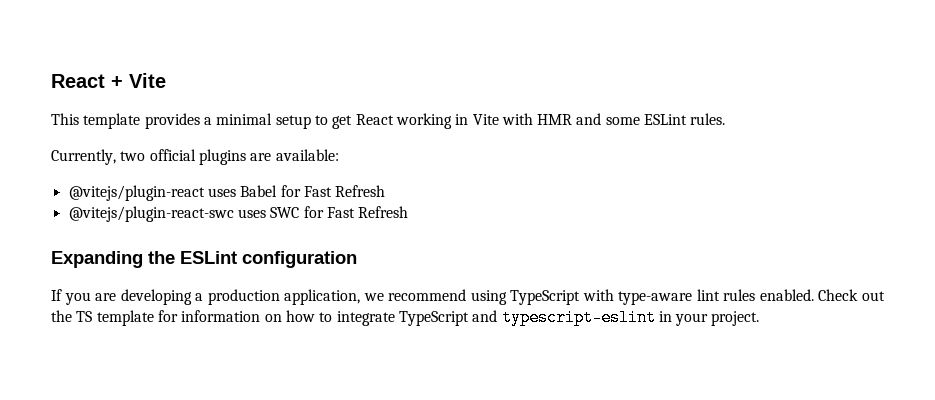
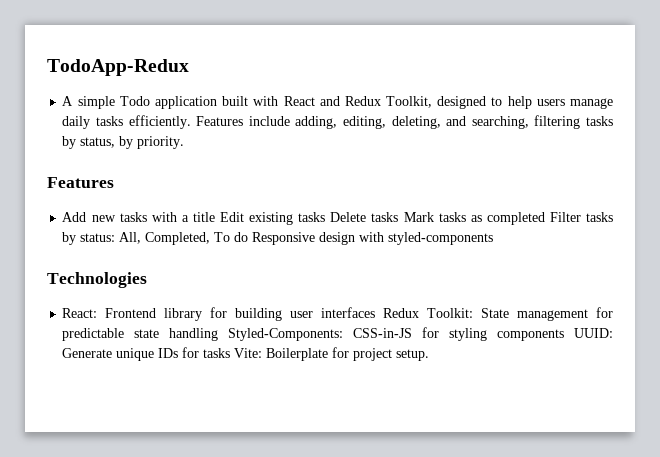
- React + Vite
- This template provides a minimal setup to get React working in Vite with HMR and some ESLint rules.
- Currently, two official plugins are available:
- @vitejs/plugin-react uses Babel for Fast Refresh
- @vitejs/plugin-react-swc uses SWC for Fast Refresh
- Expanding the ESLint configuration
- If you are developing a production application, we recommend using TypeScript with type-aware lint rules enabled. Check out the TS template for information on how to integrate TypeScript and typescript-eslint in your project.
+ TodoApp-Redux
+ A simple Todo application built with React and Redux Toolkit, designed to help users manage daily tasks efficiently. Features include adding, editing, deleting, and searching, filtering tasks by status, by priority.
+ Features
+ Add new tasks with a title Edit existing tasks Delete tasks Mark tasks as completed Filter tasks by status: All, Completed, To do Responsive design with styled-components
+ Technologies
+ React: Frontend library for building user interfaces Redux Toolkit: State management for predictable state handling Styled-Components: CSS-in-JS for styling components UUID: Generate unique IDs for tasks Vite: Boilerplate for project setup.

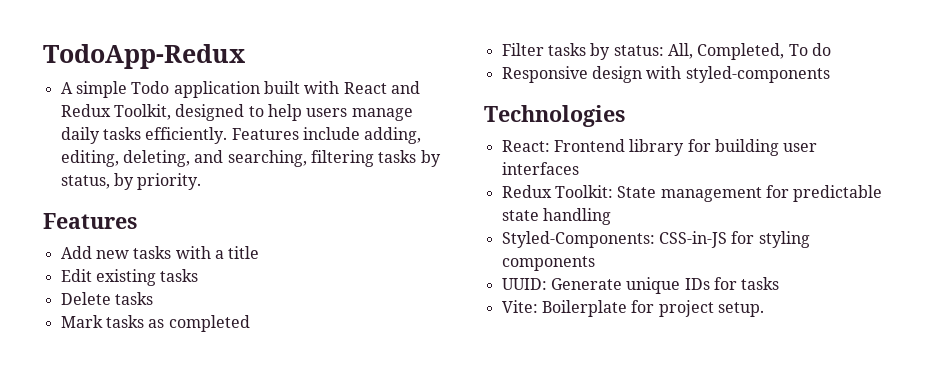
- Add new tasks with a title Edit existing tasks Delete tasks Mark tasks as completed Filter tasks by status: All, Completed, To do Responsive design with styled-components
+ Add new tasks with a title
+ Edit existing tasks
+ Delete tasks
+ Mark tasks as completed
+ Filter tasks by status: All, Completed, To do
+ Responsive design with styled-components
- React: Frontend library for building user interfaces Redux Toolkit: State management for predictable state handling Styled-Components: CSS-in-JS for styling components UUID: Generate unique IDs for tasks Vite: Boilerplate for project setup.
+ React: Frontend library for building user interfaces
+ Redux Toolkit: State management for predictable state handling
+ Styled-Components: CSS-in-JS for styling components
+ UUID: Generate unique IDs for tasks
+ Vite: Boilerplate for project setup.

